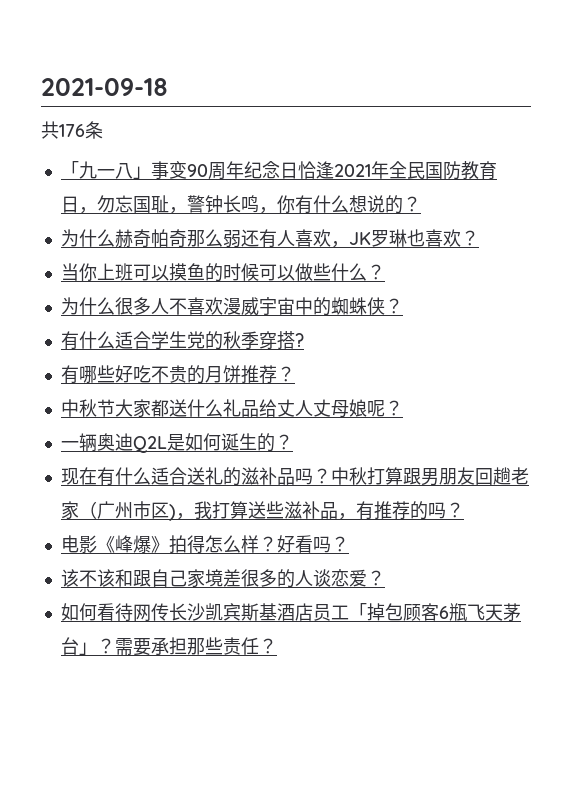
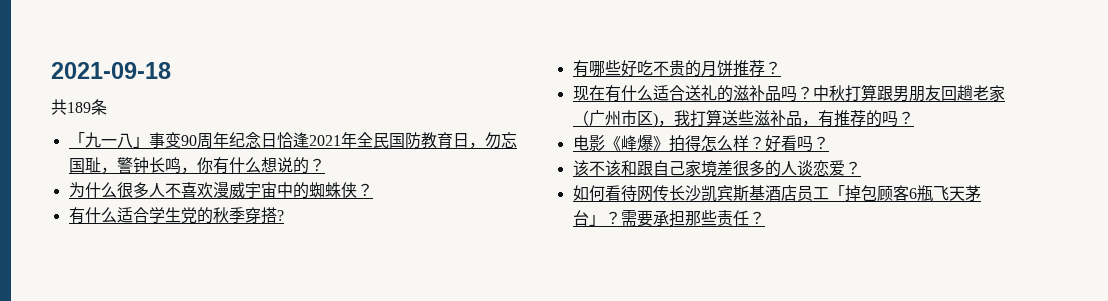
- 共176条
+ 共189条
- 为什么赫奇帕奇那么弱还有人喜欢，JK罗琳也喜欢？
- 当你上班可以摸鱼的时候可以做些什么？
- 中秋节大家都送什么礼品给丈人丈母娘呢？
- 一辆奥迪Q2L是如何诞生的？

